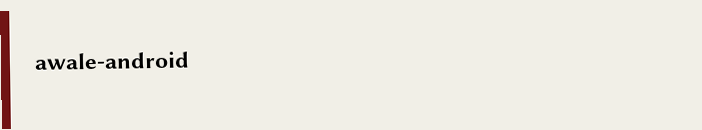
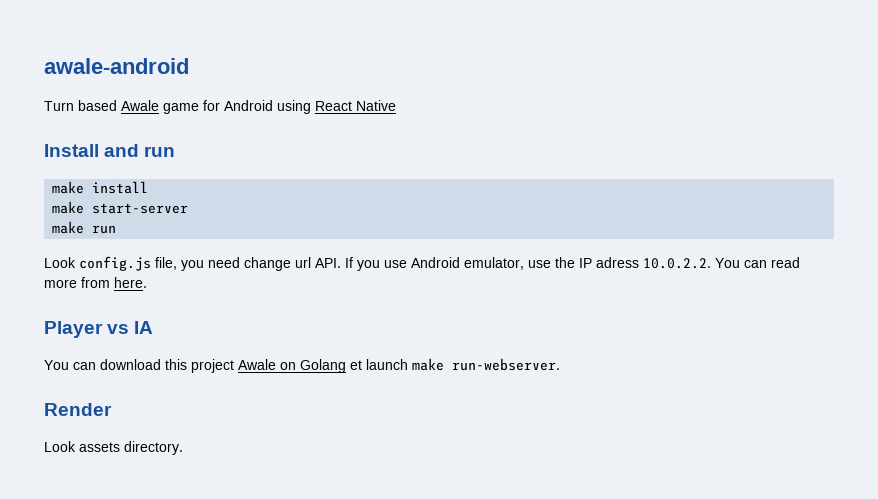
+ Turn based Awale game for Android using React Native
+ Install and run
+ make install
+ make start-server
+ make run
+ Look config.js file, you need change url API. If you use Android emulator, use the IP adress 10.0.2.2. You can read more from here.
+ Player vs IA
+ You can download this project Awale on Golang et launch make run-webserver.
+ Render
+ Look assets directory.

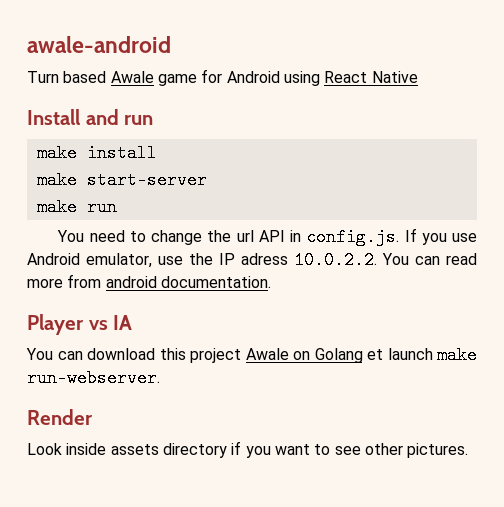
- Look config.js file, you need change url API. If you use Android emulator, use the IP adress 10.0.2.2. You can read more from here.
+ You need to change the url API in config.js. If you use Android emulator, use the IP adress 10.0.2.2. You can read more from android documentation.
- Look assets directory.
+ Look inside assets directory if you want to see other pictures.

